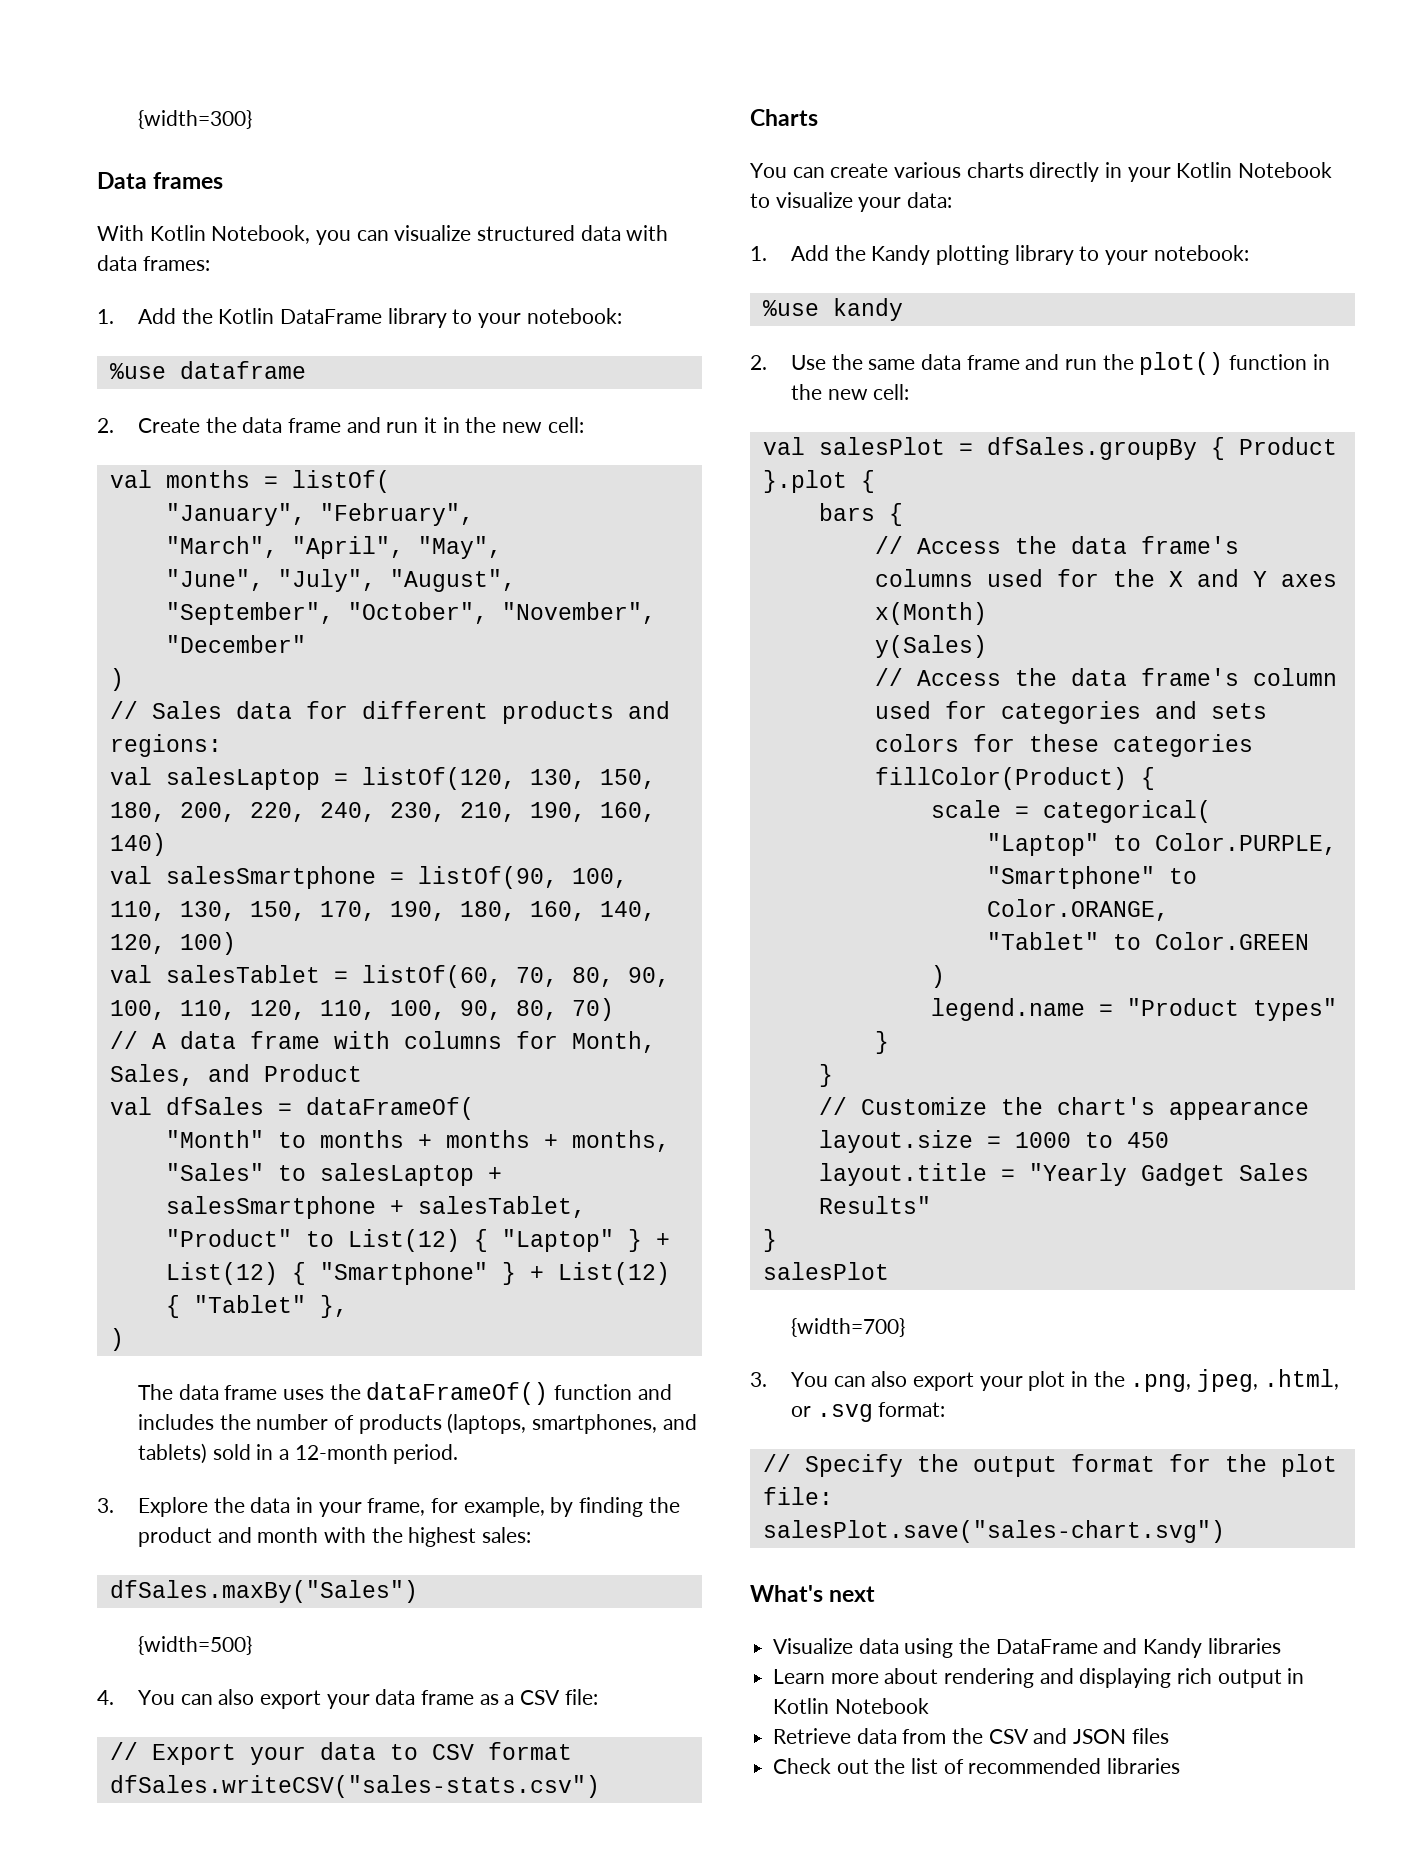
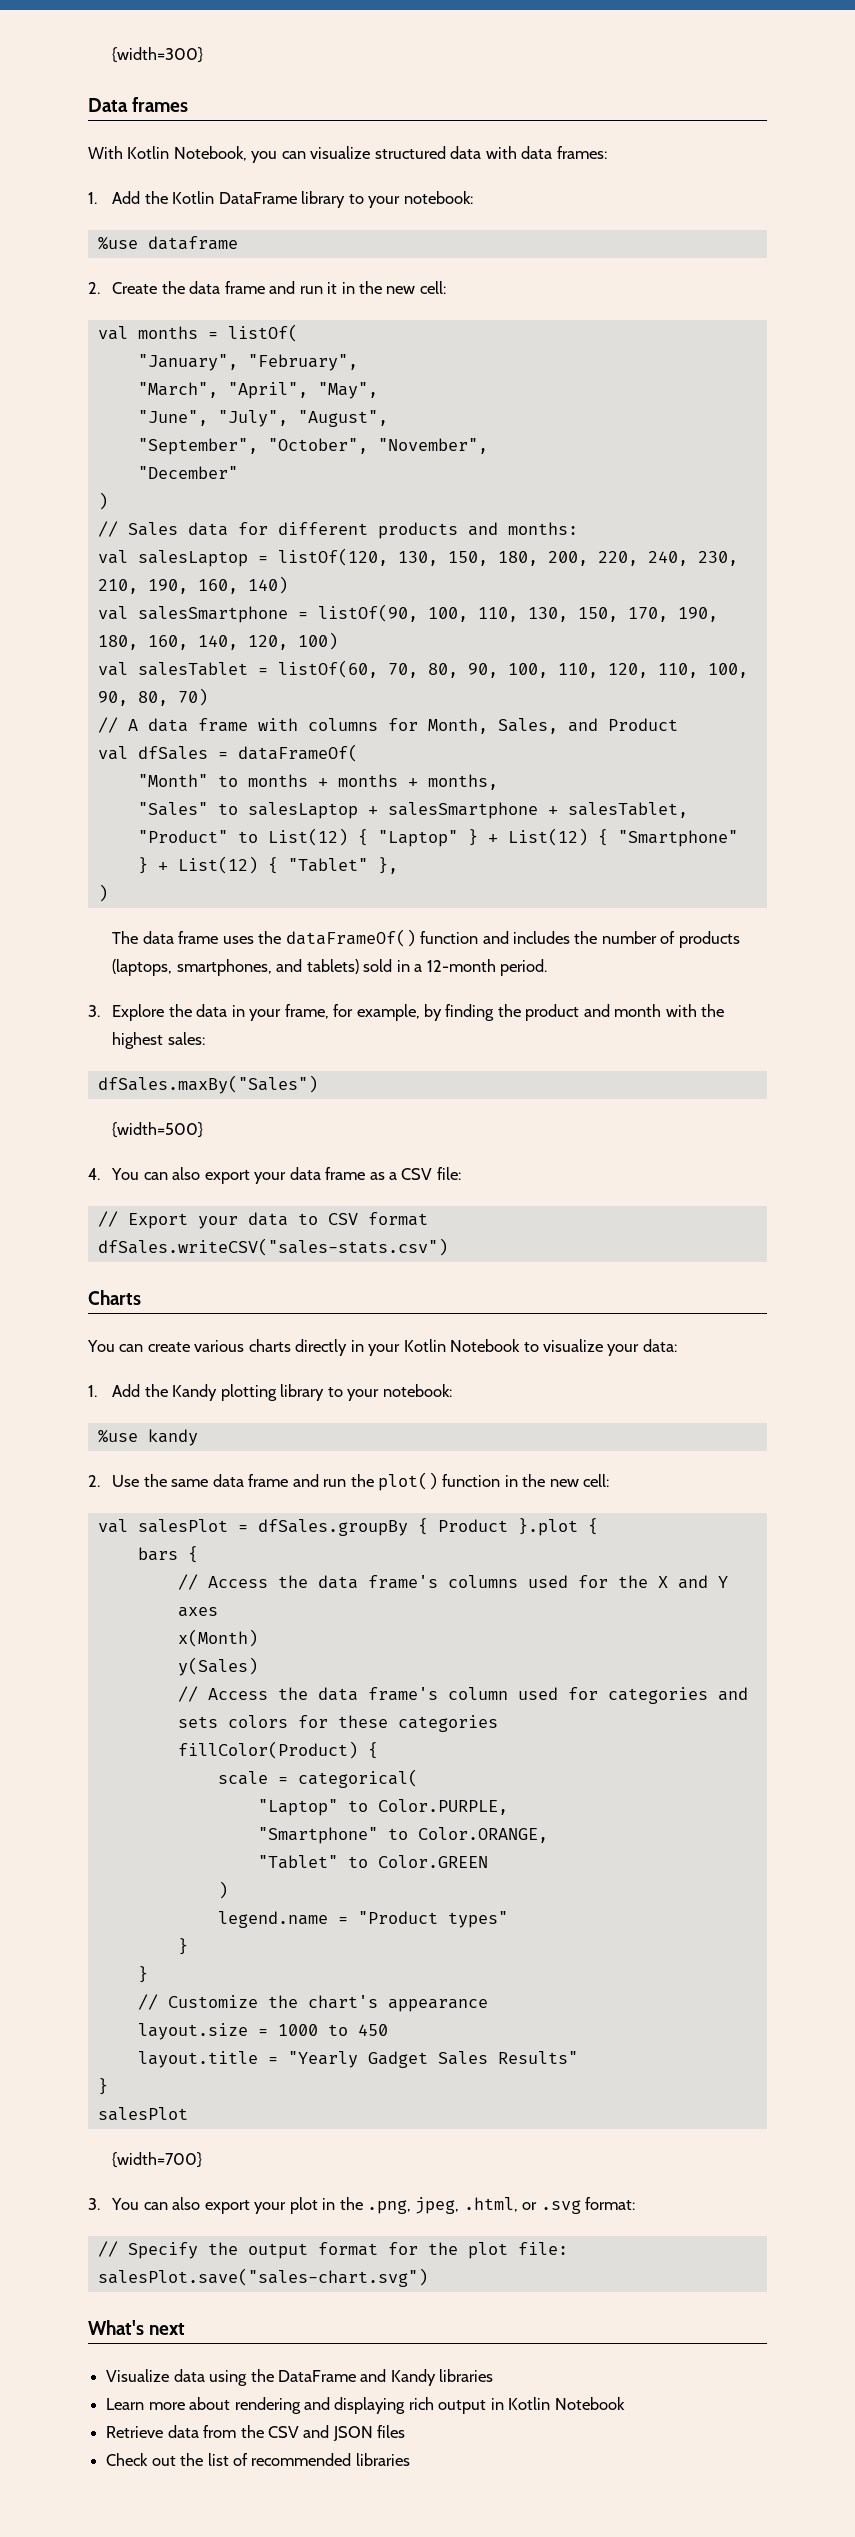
- // Sales data for different products and regions:
+ // Sales data for different products and months:

